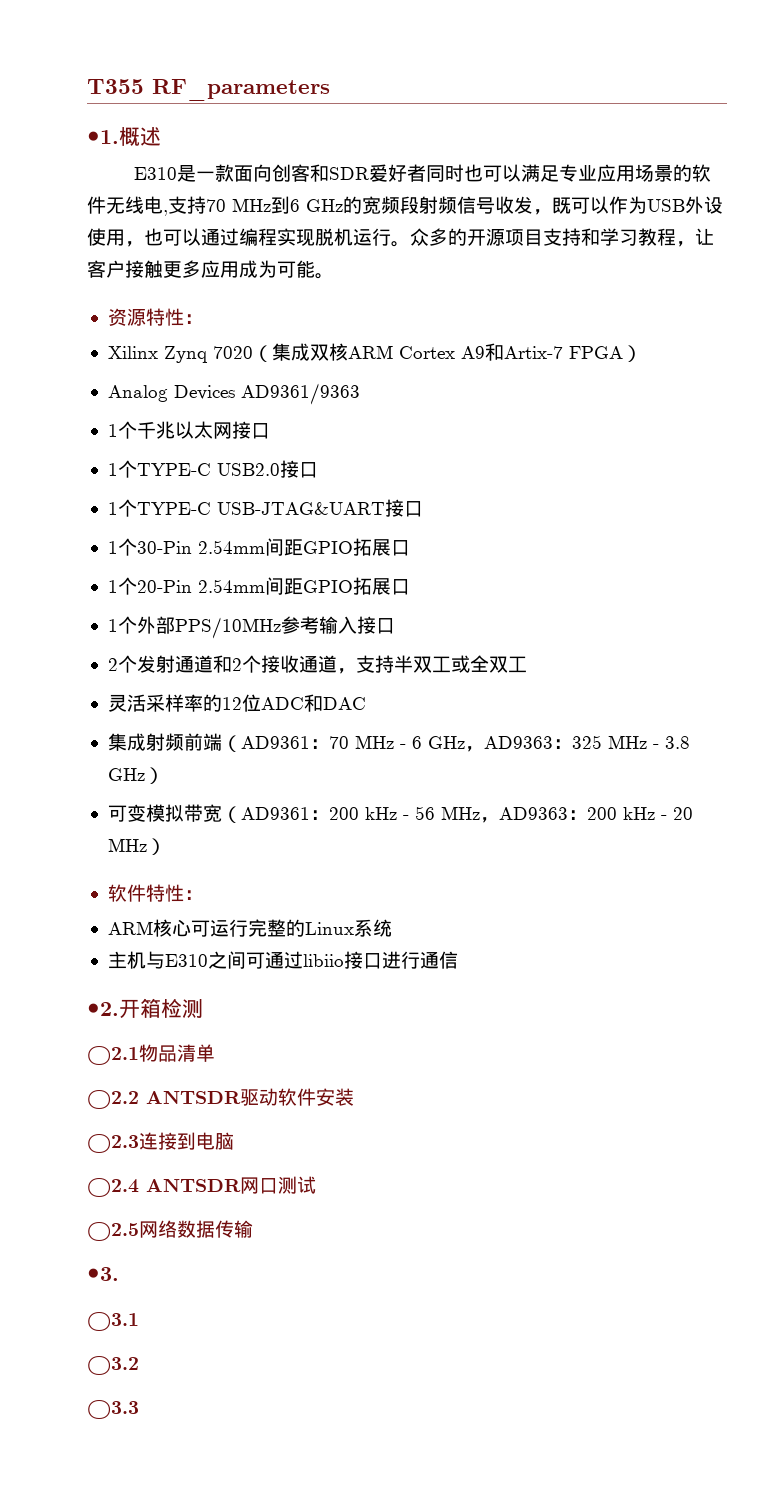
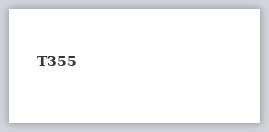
- T355 RF_parameters
- ●1.概述
- E310是一款面向创客和SDR爱好者同时也可以满足专业应用场景的软件无线电,支持70 MHz到6 GHz的宽频段射频信号收发，既可以作为USB外设使用，也可以通过编程实现脱机运行。众多的开源项目支持和学习教程，让客户接触更多应用成为可能。
- 资源特性：
- Xilinx Zynq 7020（集成双核ARM Cortex A9和Artix-7 FPGA）
- Analog Devices AD9361/9363
- 1个千兆以太网接口
- 1个TYPE-C USB2.0接口
- 1个TYPE-C USB-JTAG&UART接口
- 1个30-Pin 2.54mm间距GPIO拓展口
- 1个20-Pin 2.54mm间距GPIO拓展口
- 1个外部PPS/10MHz参考输入接口
- 2个发射通道和2个接收通道，支持半双工或全双工
- 灵活采样率的12位ADC和DAC
- 集成射频前端（AD9361：70 MHz - 6 GHz，AD9363：325 MHz - 3.8 GHz）
- 可变模拟带宽（AD9361：200 kHz - 56 MHz，AD9363：200 kHz - 20 MHz）
- 软件特性：
- ARM核心可运行完整的Linux系统
- 主机与E310之间可通过libiio接口进行通信
- ●2.开箱检测
- ○2.1物品清单
- ○2.2 ANTSDR驱动软件安装
- ○2.3连接到电脑
- ○2.4 ANTSDR网口测试
- ○2.5网络数据传输
- ●3.
- ○3.1
- ○3.2
- ○3.3
+ T355

